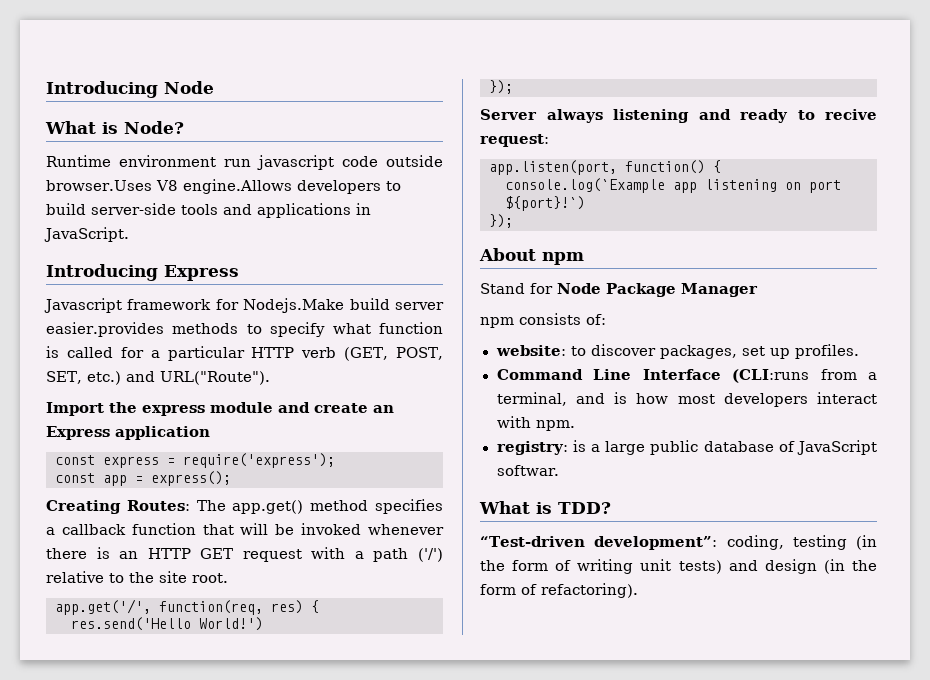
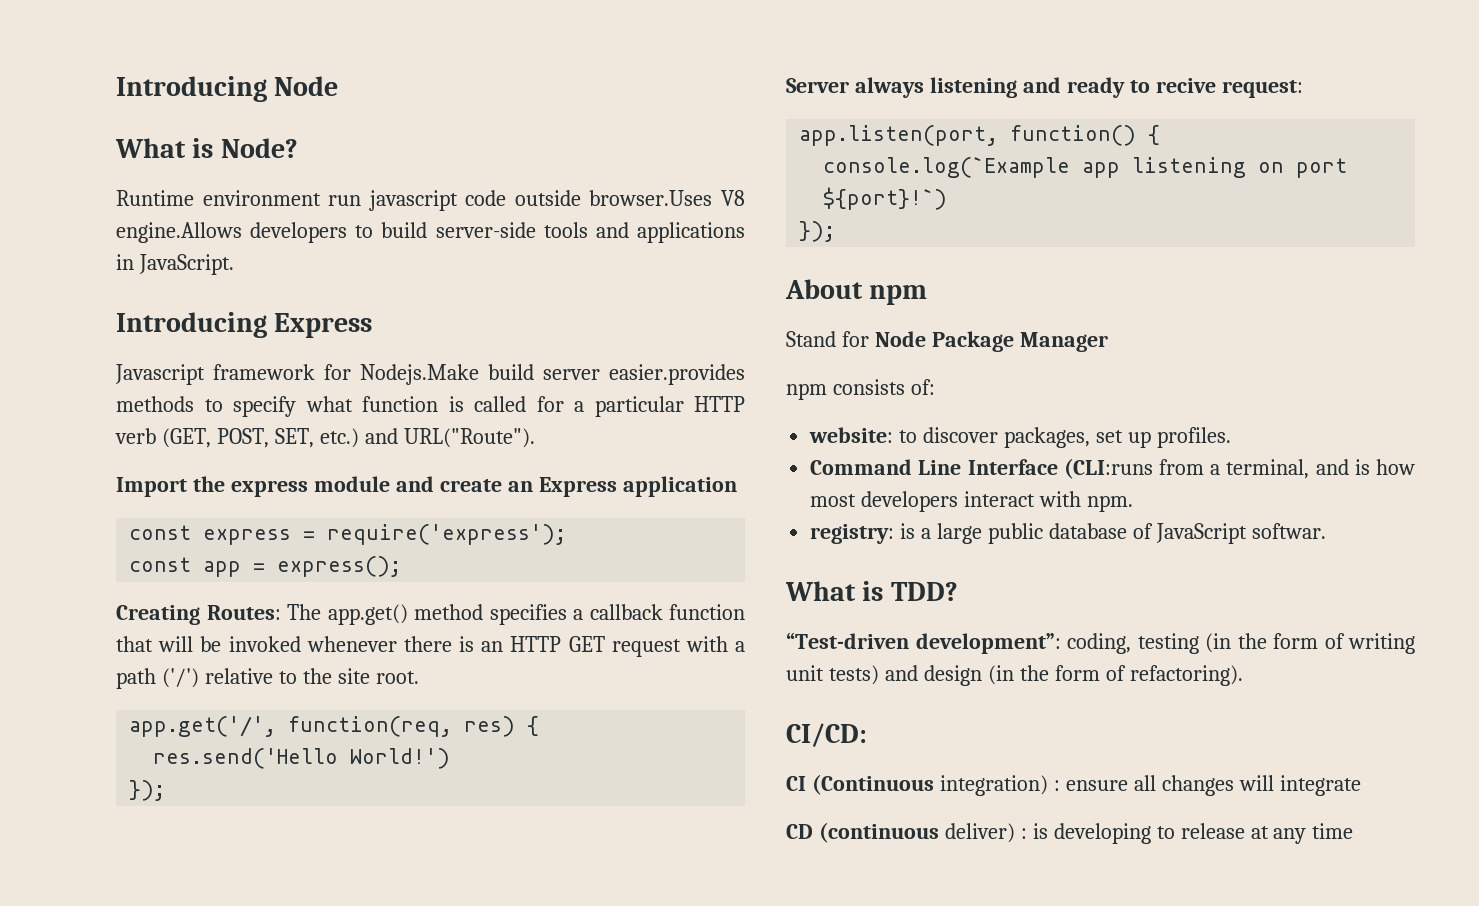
+ CI/CD:
+ CI (Continuous integration) : ensure all changes will integrate
+ CD (continuous deliver) : is developing to release at any time

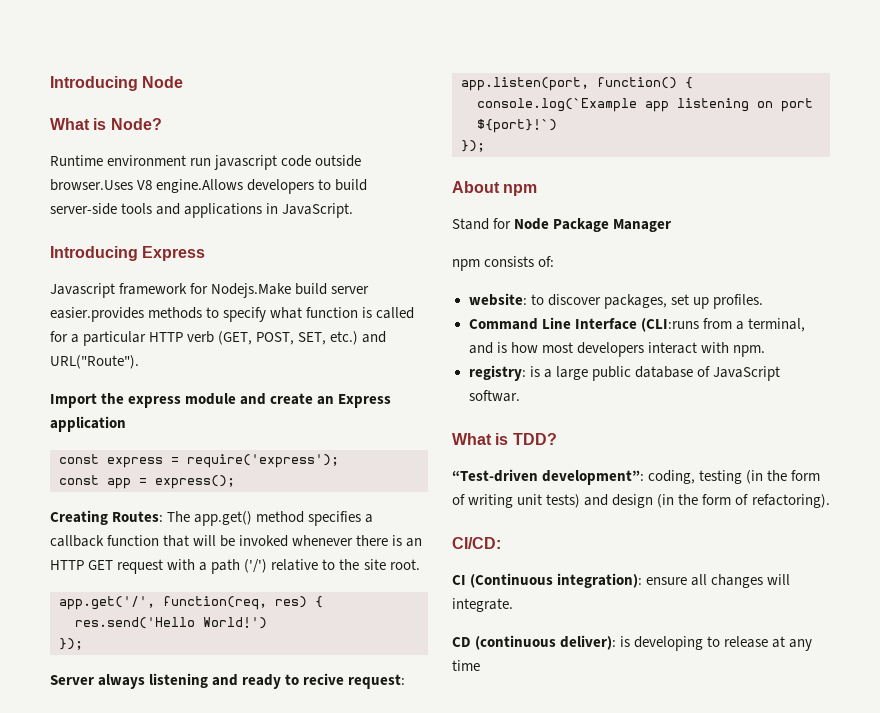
- CI (Continuous integration) : ensure all changes will integrate
+ CI (Continuous integration): ensure all changes will integrate.
- CD (continuous deliver) : is developing to release at any time
+ CD (continuous deliver): is developing to release at any time

